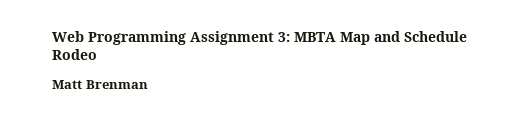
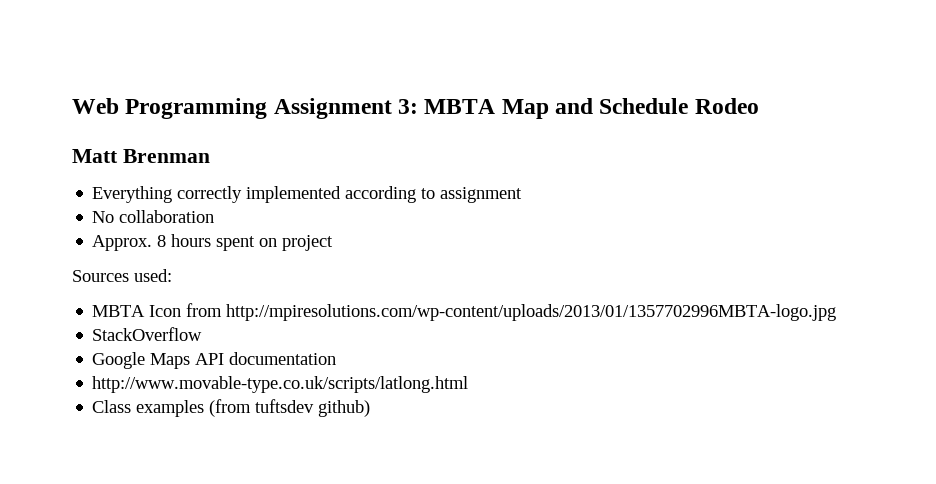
+ Everything correctly implemented according to assignment
+ No collaboration
+ Approx. 8 hours spent on project
+ Sources used:
+ MBTA Icon from http://mpiresolutions.com/wp-content/uploads/2013/01/1357702996MBTA-logo.jpg
+ StackOverflow
+ Google Maps API documentation
+ http://www.movable-type.co.uk/scripts/latlong.html
+ Class examples (from tuftsdev github)

